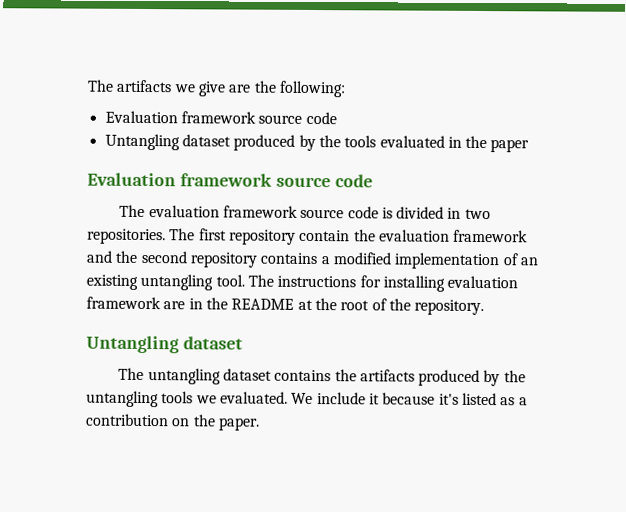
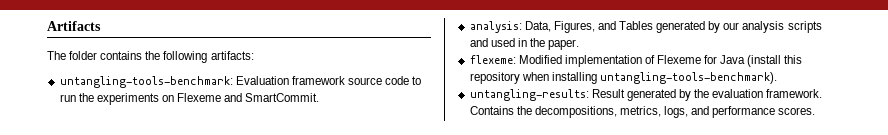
- The artifacts we give are the following:
- Evaluation framework source code
- Untangling dataset produced by the tools evaluated in the paper
- Evaluation framework source code
- The evaluation framework source code is divided in two repositories. The first repository contain the evaluation framework and the second repository contains a modified implementation of an existing untangling tool. The instructions for installing evaluation framework are in the README at the root of the repository.
- Untangling dataset
- The untangling dataset contains the artifacts produced by the untangling tools we evaluated. We include it because it's listed as a contribution on the paper.
+ Artifacts
+ The folder contains the following artifacts:
+ untangling-tools-benchmark: Evaluation framework source code to run the experiments on Flexeme and SmartCommit.
+ analysis: Data, Figures, and Tables generated by our analysis scripts and used in the paper.
+ flexeme: Modified implementation of Flexeme for Java (install this repository when installing untangling-tools-benchmark).
+ untangling-results: Result generated by the evaluation framework. Contains the decompositions, metrics, logs, and performance scores.

